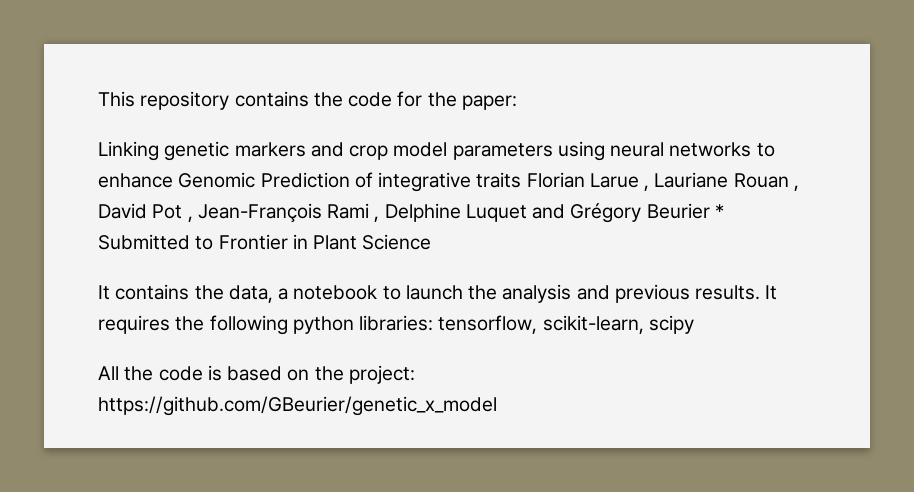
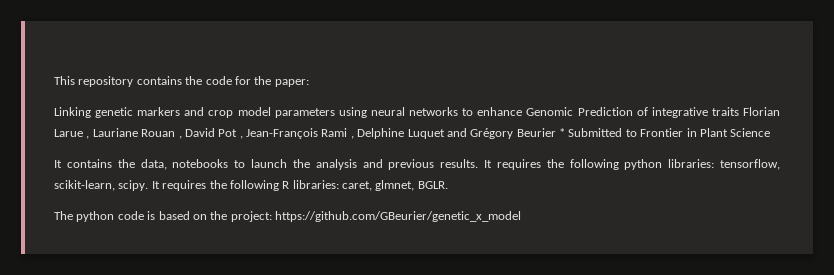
- It contains the data, a notebook to launch the analysis and previous results.
+ It contains the data, notebooks to launch the analysis and previous results.
- It requires the following python libraries: tensorflow, scikit-learn, scipy
- All the code is based on the project: https://github.com/GBeurier/genetic_x_model
+ It requires the following python libraries: tensorflow, scikit-learn, scipy. It requires the following R libraries: caret, glmnet, BGLR.
+ The python code is based on the project: https://github.com/GBeurier/genetic_x_model

